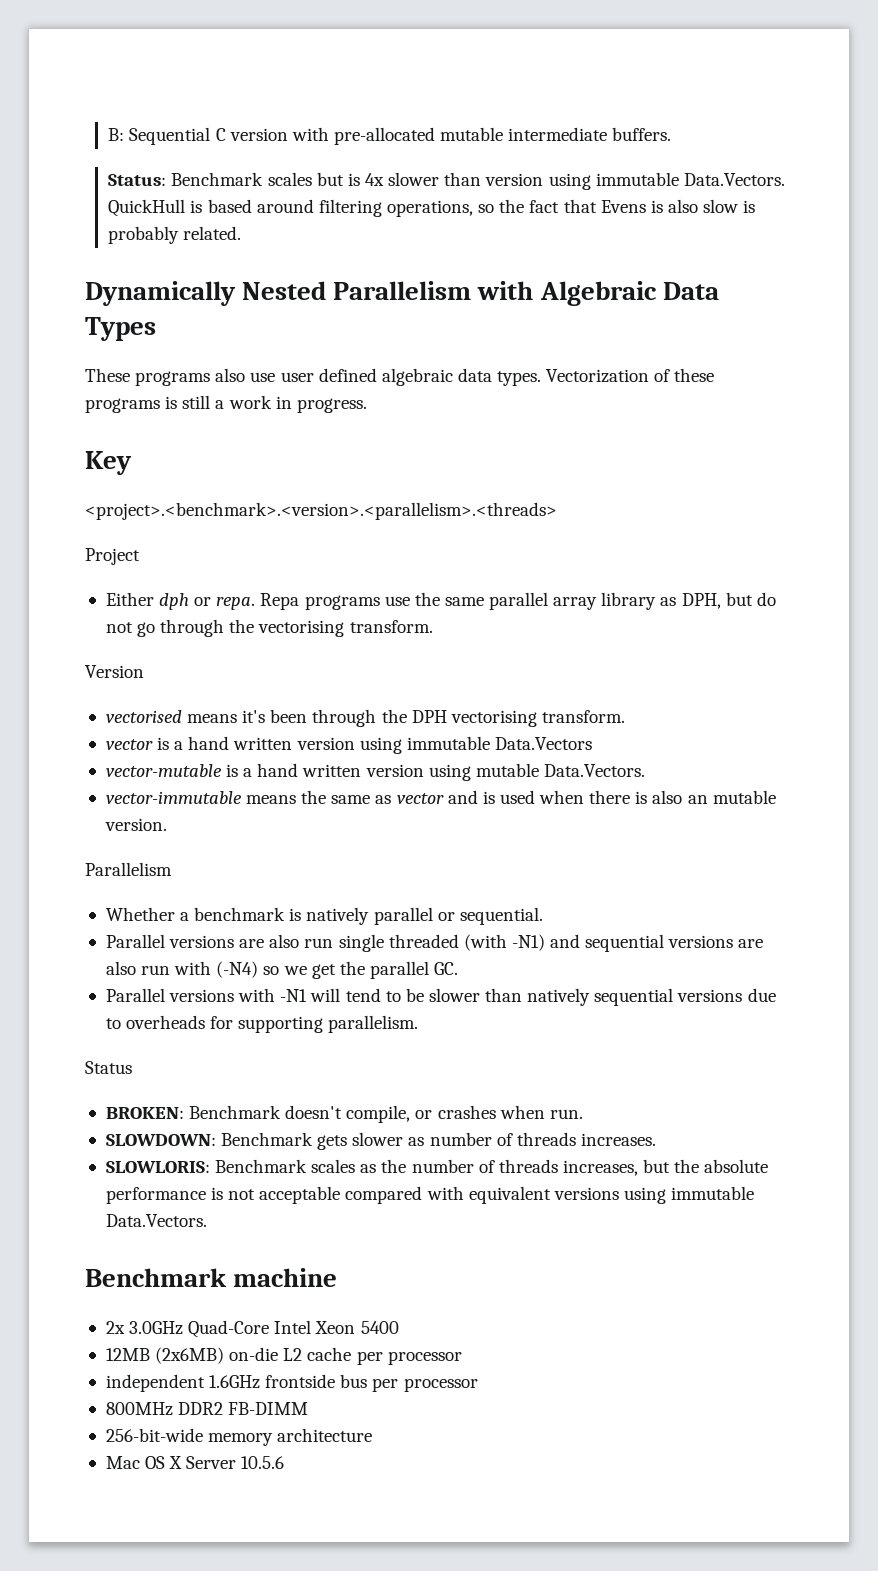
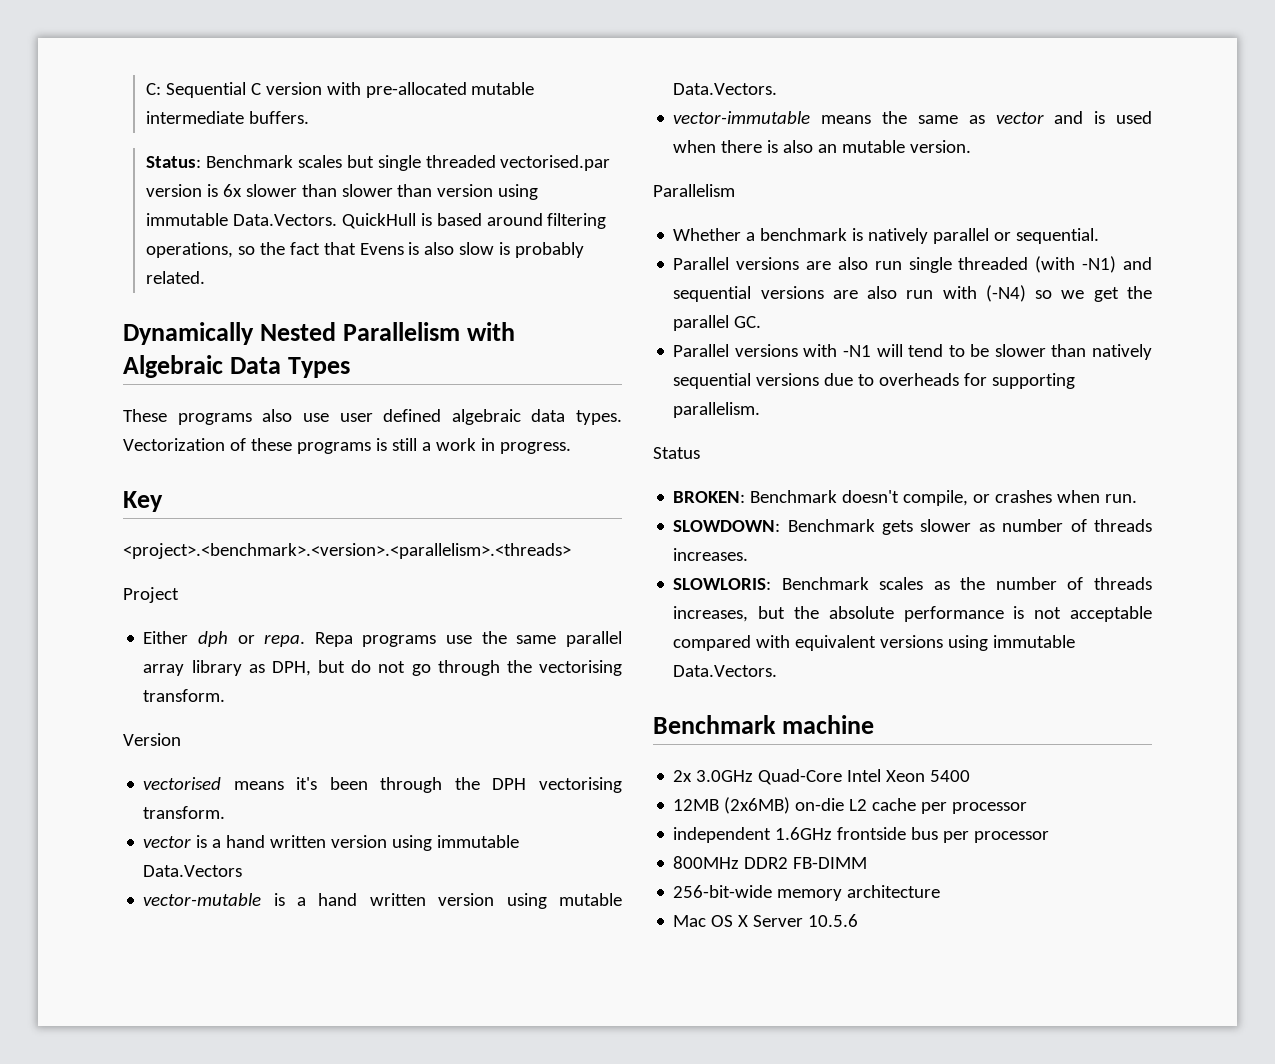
- B: Sequential C version with pre-allocated mutable intermediate buffers.
+ C: Sequential C version with pre-allocated mutable intermediate buffers.
- Status: Benchmark scales but is 4x slower than version using immutable Data.Vectors. QuickHull is based around filtering operations, so the fact that Evens is also slow is probably related.
+ Status: Benchmark scales but single threaded vectorised.par version is 6x slower than slower than version using immutable Data.Vectors. QuickHull is based around filtering operations, so the fact that Evens is also slow is probably related.

